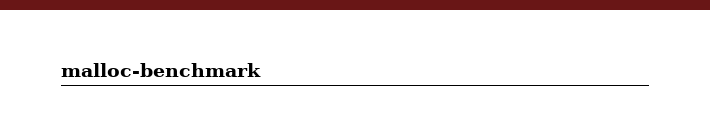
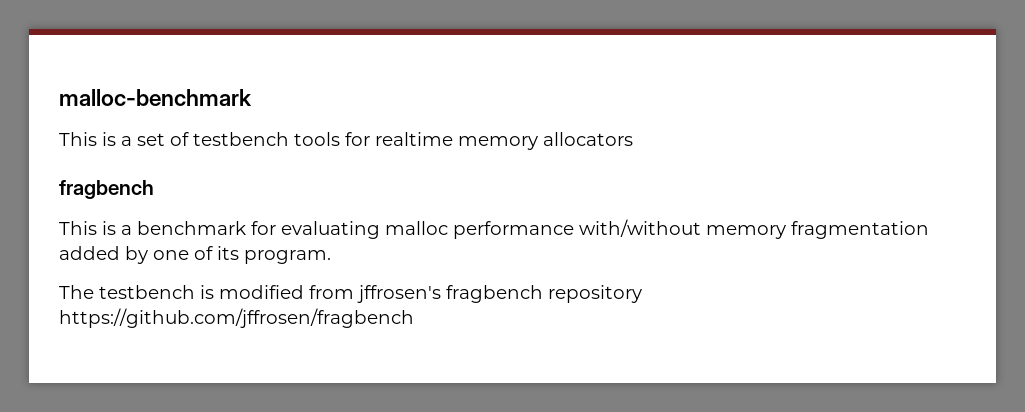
+ This is a set of testbench tools for realtime memory allocators
+ fragbench
+ This is a benchmark for evaluating malloc performance with/without memory fragmentation added by one of its program.
+ The testbench is modified from jffrosen's fragbench repository https://github.com/jffrosen/fragbench

